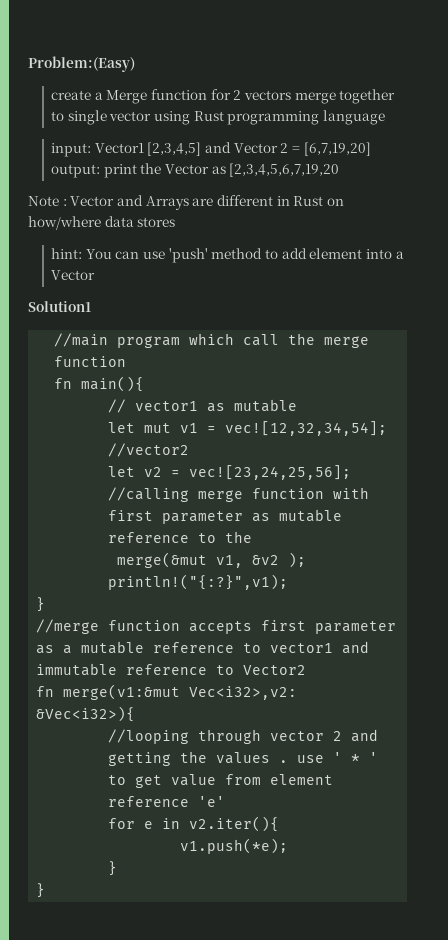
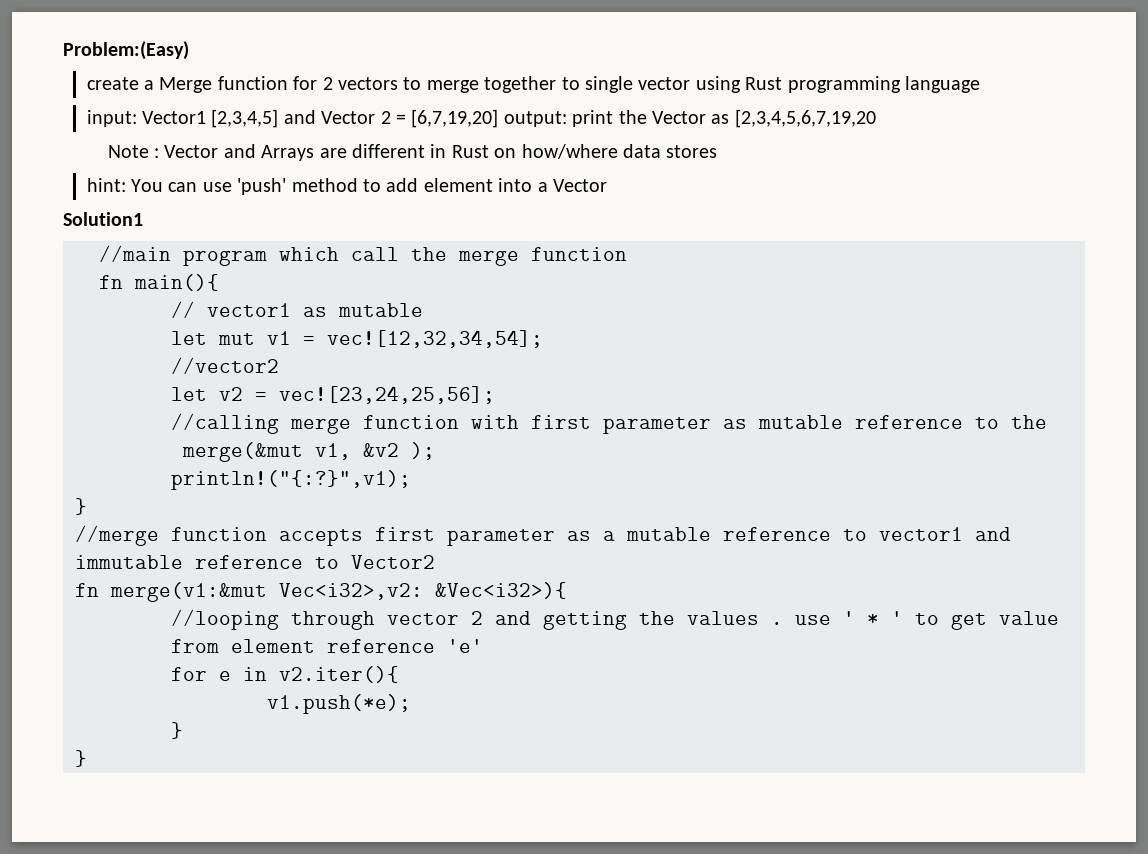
- create a Merge function for 2 vectors merge together to single vector using Rust programming language
+ create a Merge function for 2 vectors to merge together to single vector using Rust programming language

